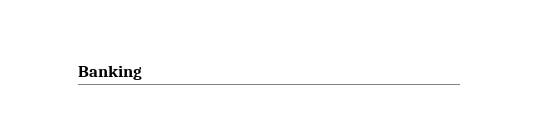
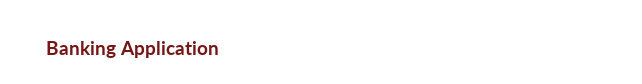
- Banking
+ Banking Application

